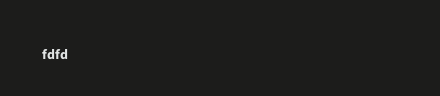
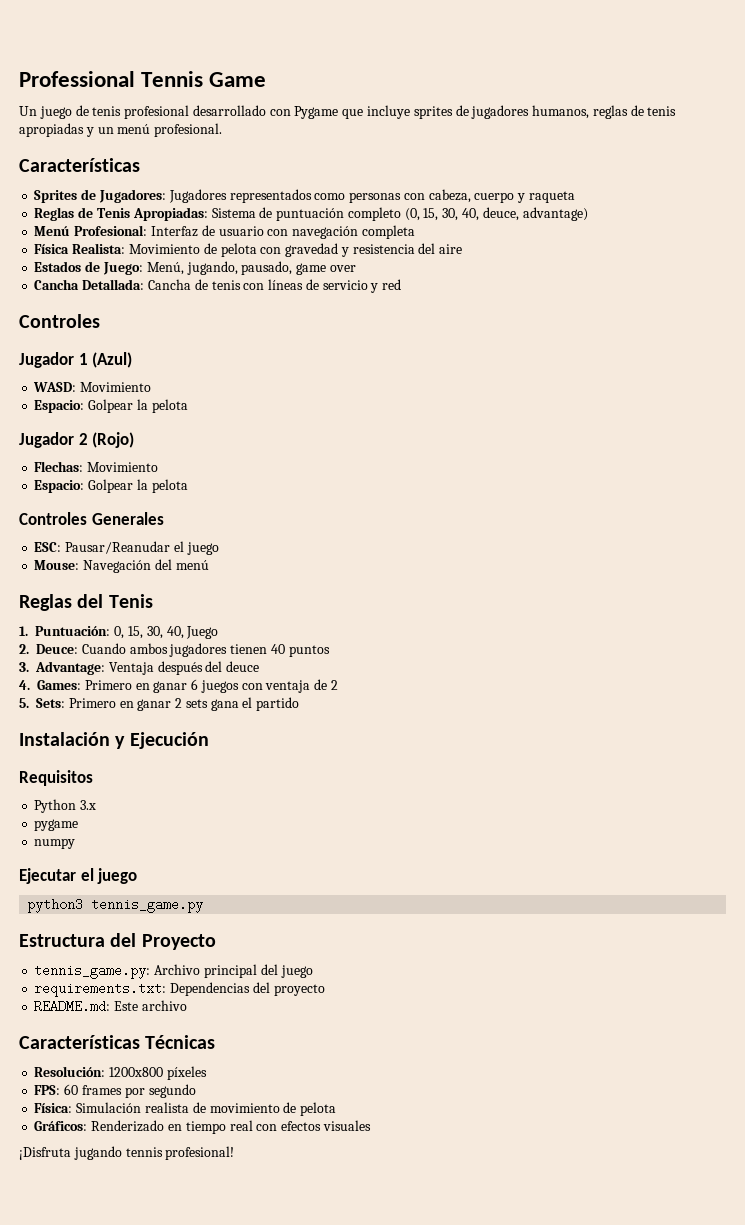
- fdfd
+ Professional Tennis Game
+ Un juego de tenis profesional desarrollado con Pygame que incluye sprites de jugadores humanos, reglas de tenis apropiadas y un menú profesional.
+ Características
+ Sprites de Jugadores: Jugadores representados como personas con cabeza, cuerpo y raqueta
+ Reglas de Tenis Apropiadas: Sistema de puntuación completo (0, 15, 30, 40, deuce, advantage)
+ Menú Profesional: Interfaz de usuario con navegación completa
+ Física Realista: Movimiento de pelota con gravedad y resistencia del aire
+ Estados de Juego: Menú, jugando, pausado, game over
+ Cancha Detallada: Cancha de tenis con líneas de servicio y red
+ Controles
+ Jugador 1 (Azul)
+ WASD: Movimiento
+ Espacio: Golpear la pelota
+ Jugador 2 (Rojo)
+ Flechas: Movimiento
+ Espacio: Golpear la pelota
+ Controles Generales
+ ESC: Pausar/Reanudar el juego
+ Mouse: Navegación del menú
+ Reglas del Tenis
+ 1. Puntuación: 0, 15, 30, 40, Juego
+ 2. Deuce: Cuando ambos jugadores tienen 40 puntos
+ 3. Advantage: Ventaja después del deuce
+ 4. Games: Primero en ganar 6 juegos con ventaja de 2
+ 5. Sets: Primero en ganar 2 sets gana el partido
+ Instalación y Ejecución
+ Requisitos
+ Python 3.x
+ pygame
+ numpy
+ Ejecutar el juego
+ python3 tennis_game.py
+ Estructura del Proyecto
+ tennis_game.py: Archivo principal del juego
+ requirements.txt: Dependencias del proyecto
+ README.md: Este archivo
+ Características Técnicas
+ Resolución: 1200x800 píxeles
+ FPS: 60 frames por segundo
+ Física: Simulación realista de movimiento de pelota
+ Gráficos: Renderizado en tiempo real con efectos visuales
+ ¡Disfruta jugando tennis profesional!

